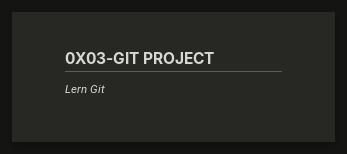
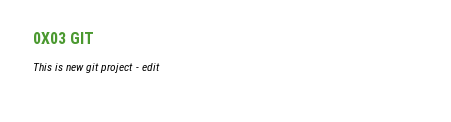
- 0X03-GIT PROJECT
- Lern Git
+ 0X03 GIT
+ This is new git project - edit

